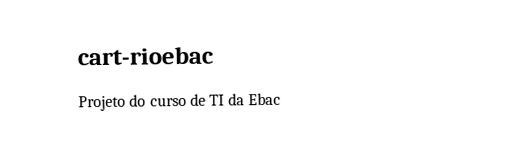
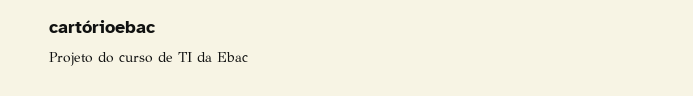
- cart-rioebac
+ cartórioebac

